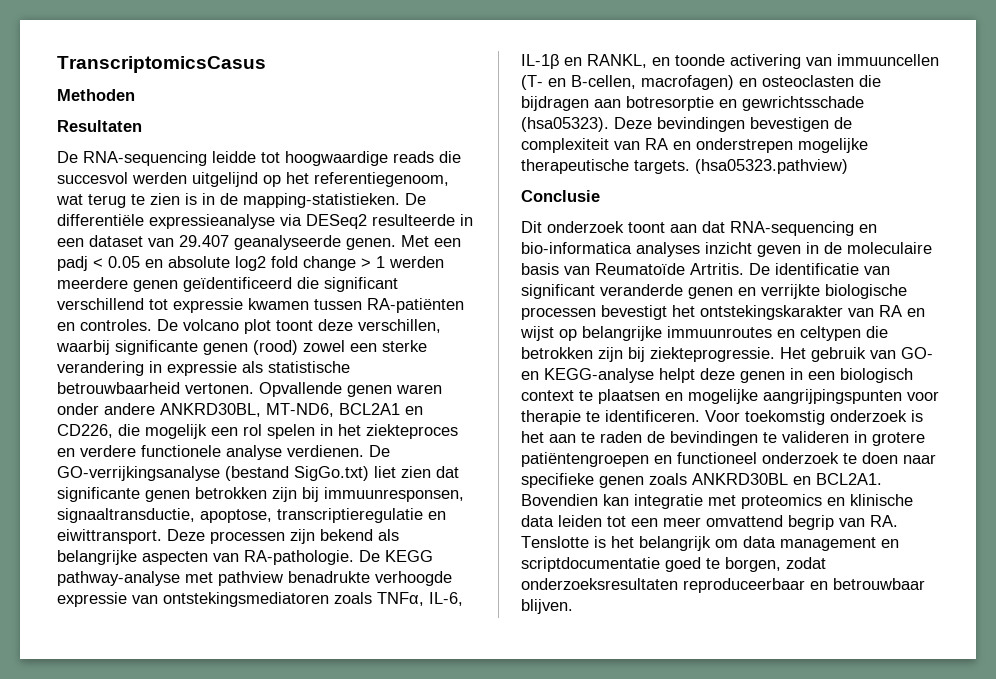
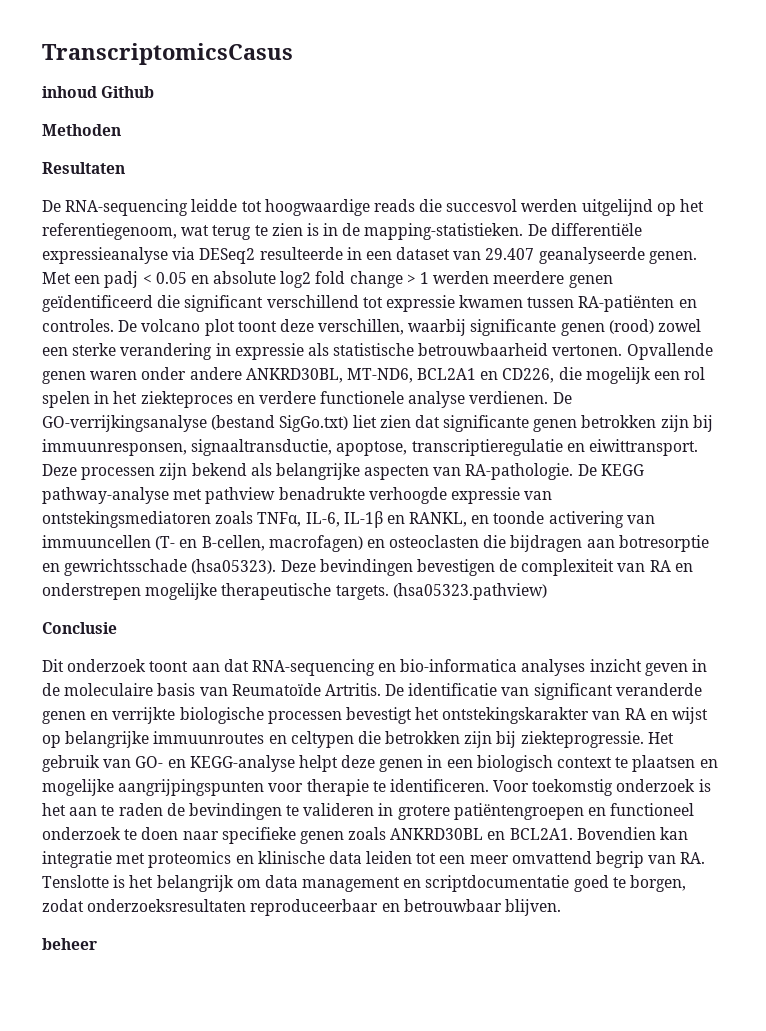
+ inhoud Github
+ beheer

